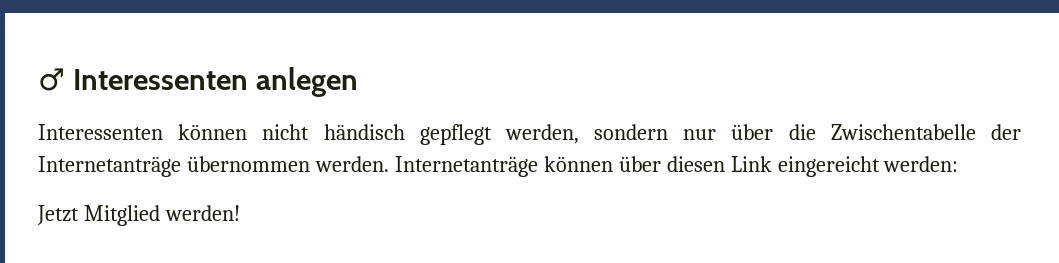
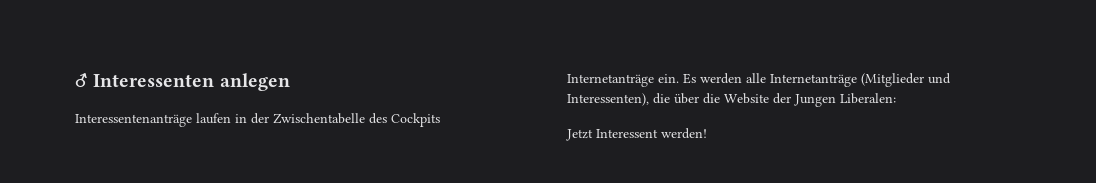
- Interessenten können nicht händisch gepflegt werden, sondern nur über die Zwischentabelle der Internetanträge übernommen werden. Internetanträge können über diesen Link eingereicht werden:
+ Interessentenanträge laufen in der Zwischentabelle des Cockpits Internetanträge ein. Es werden alle Internetanträge (Mitglieder und Interessenten), die über die Website der Jungen Liberalen:
- Jetzt Mitglied werden!
+ Jetzt Interessent werden!

